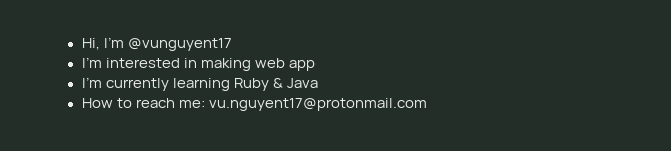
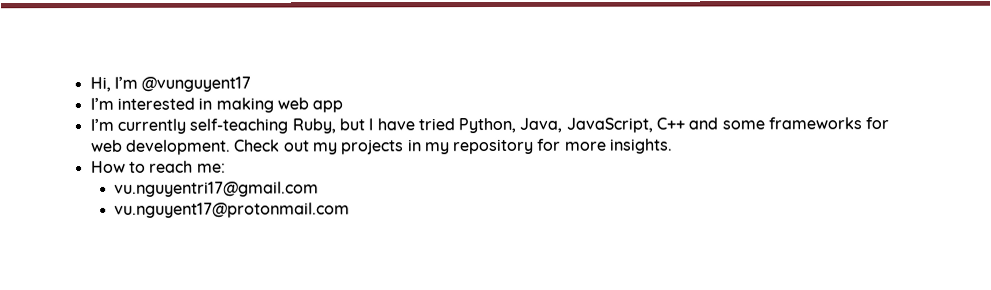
- I’m currently learning Ruby & Java
+ I’m currently self-teaching Ruby, but I have tried Python, Java, JavaScript, C++ and some frameworks for web development. Check out my projects in my repository for more insights.
- How to reach me: vu.nguyent17@protonmail.com
+ How to reach me:
+ vu.nguyentri17@gmail.com
+ vu.nguyent17@protonmail.com

